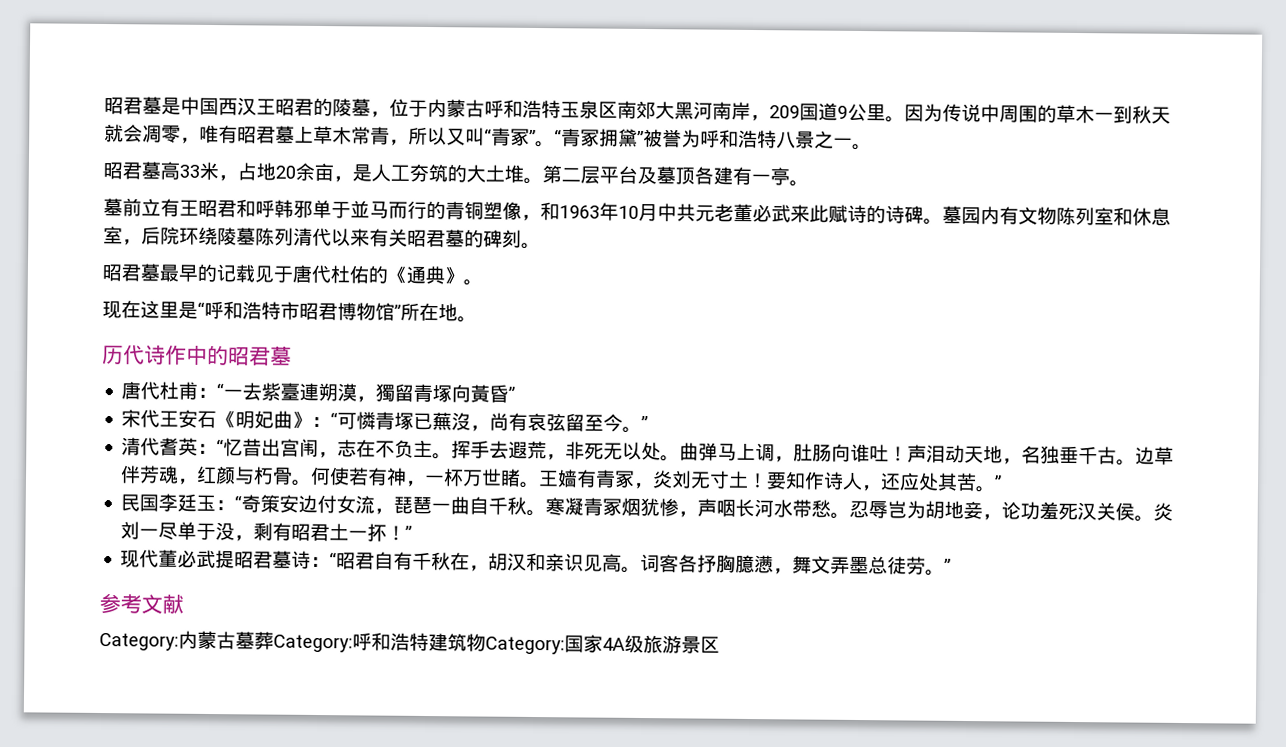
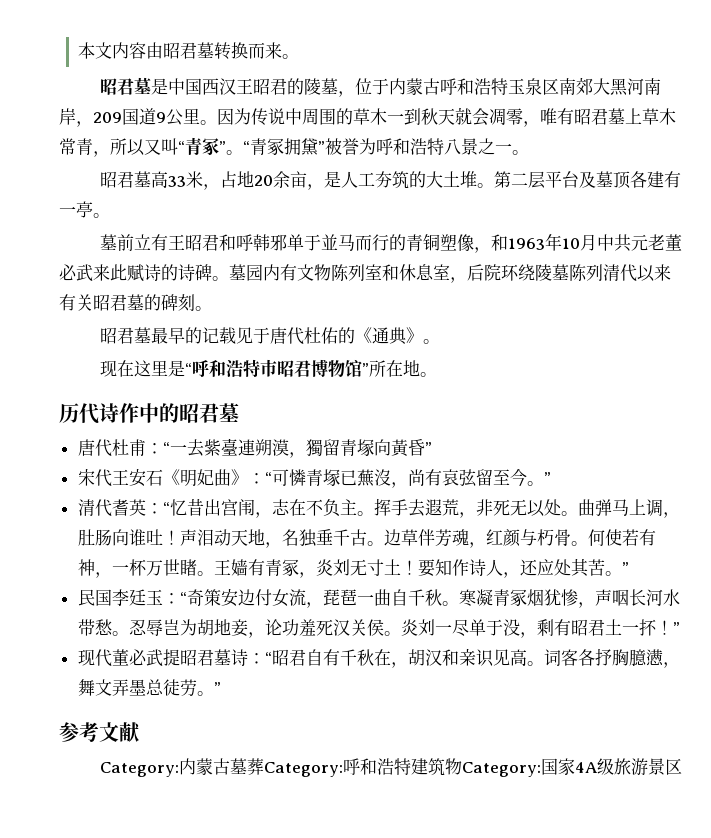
+ 本文内容由昭君墓转换而来。

